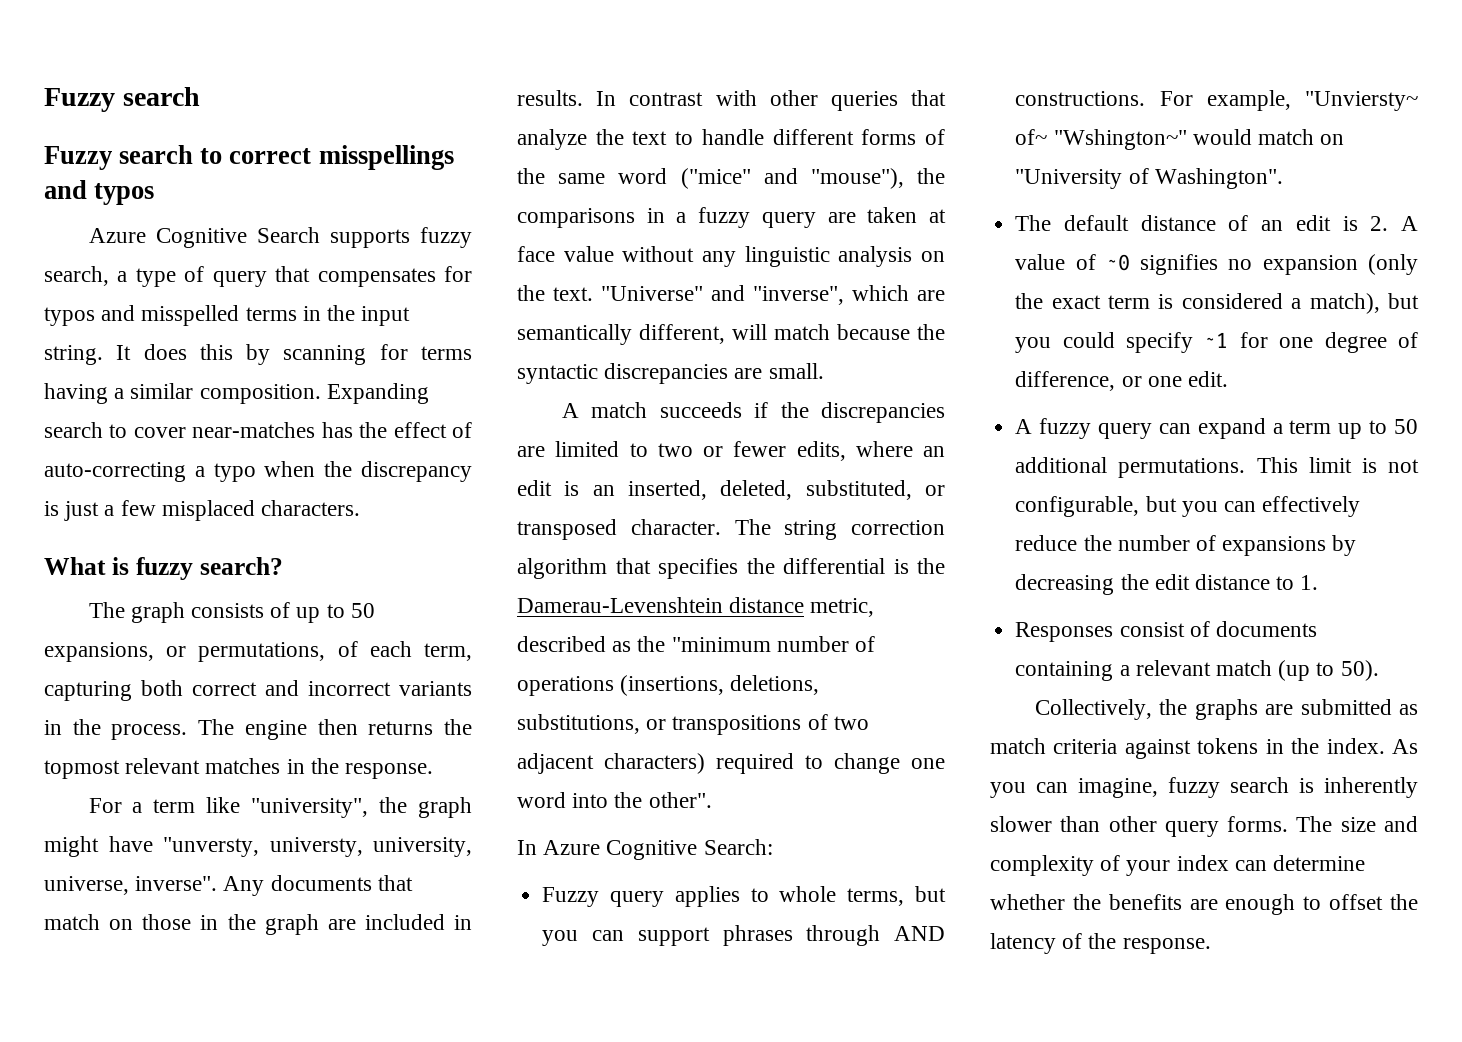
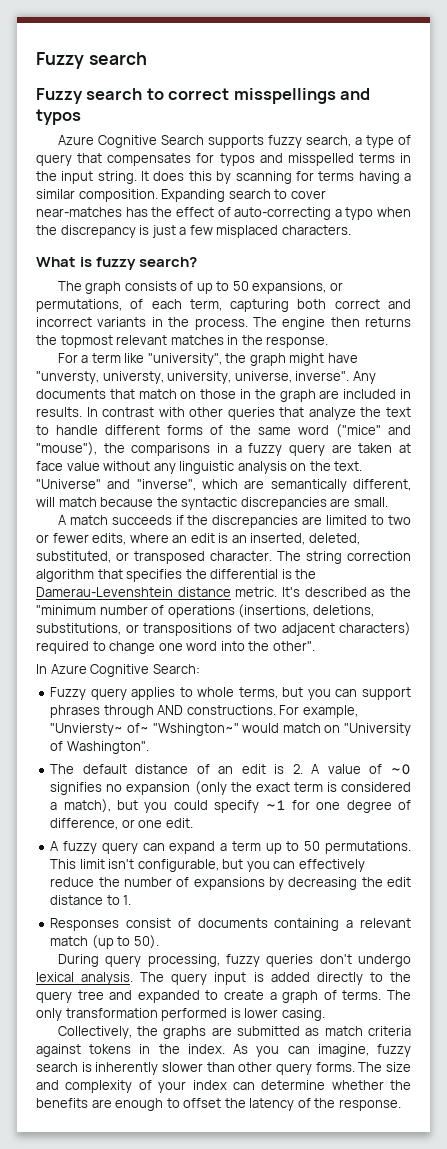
- The string correction algorithm that specifies the differential is the Damerau-Levenshtein distance metric, described as the "minimum number of operations (insertions, deletions, substitutions, or transpositions of two adjacent characters) required to change one word into the other".
+ The string correction algorithm that specifies the differential is the Damerau-Levenshtein distance metric. It's described as the "minimum number of operations (insertions, deletions, substitutions, or transpositions of two adjacent characters) required to change one word into the other".
- A fuzzy query can expand a term up to 50 additional permutations.
+ A fuzzy query can expand a term up to 50 permutations.
- This limit is not configurable, but you can effectively reduce the number of expansions by decreasing the edit distance to 1.
+ This limit isn't configurable, but you can effectively reduce the number of expansions by decreasing the edit distance to 1.
+ During query processing, fuzzy queries don't undergo lexical analysis. The query input is added directly to the query tree and expanded to create a graph of terms. The only transformation performed is lower casing.

